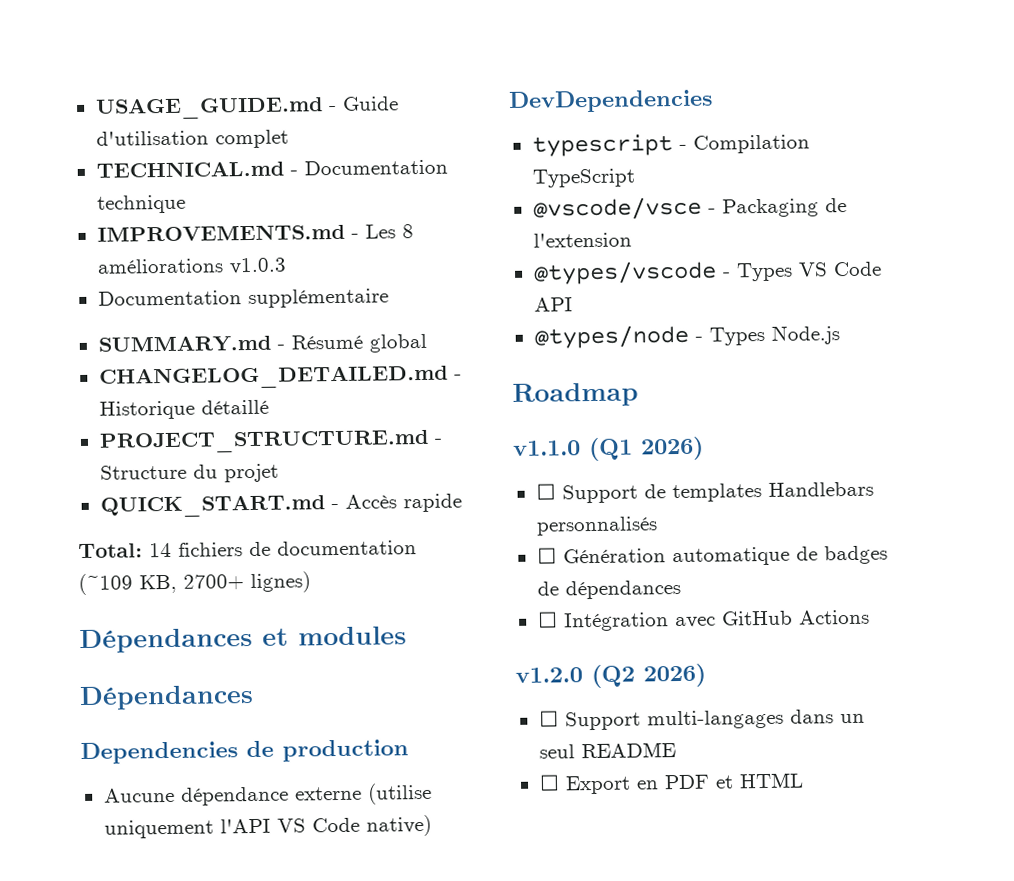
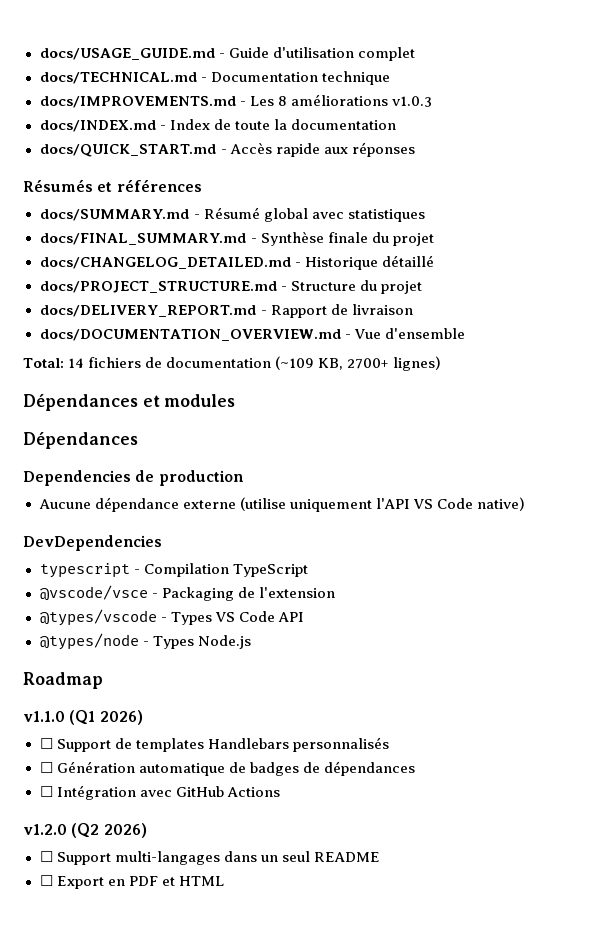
- USAGE_GUIDE.md - Guide d'utilisation complet
+ docs/USAGE_GUIDE.md - Guide d'utilisation complet
- TECHNICAL.md - Documentation technique
+ docs/TECHNICAL.md - Documentation technique
- IMPROVEMENTS.md - Les 8 améliorations v1.0.3
+ docs/IMPROVEMENTS.md - Les 8 améliorations v1.0.3
- Documentation supplémentaire
- SUMMARY.md - Résumé global
- CHANGELOG_DETAILED.md - Historique détaillé
+ docs/INDEX.md - Index de toute la documentation
+ docs/QUICK_START.md - Accès rapide aux réponses
+ Résumés et références
+ docs/SUMMARY.md - Résumé global avec statistiques
+ docs/FINAL_SUMMARY.md - Synthèse finale du projet
+ docs/CHANGELOG_DETAILED.md - Historique détaillé
- PROJECT_STRUCTURE.md - Structure du projet
+ docs/PROJECT_STRUCTURE.md - Structure du projet
- QUICK_START.md - Accès rapide
+ docs/DELIVERY_REPORT.md - Rapport de livraison
+ docs/DOCUMENTATION_OVERVIEW.md - Vue d'ensemble

